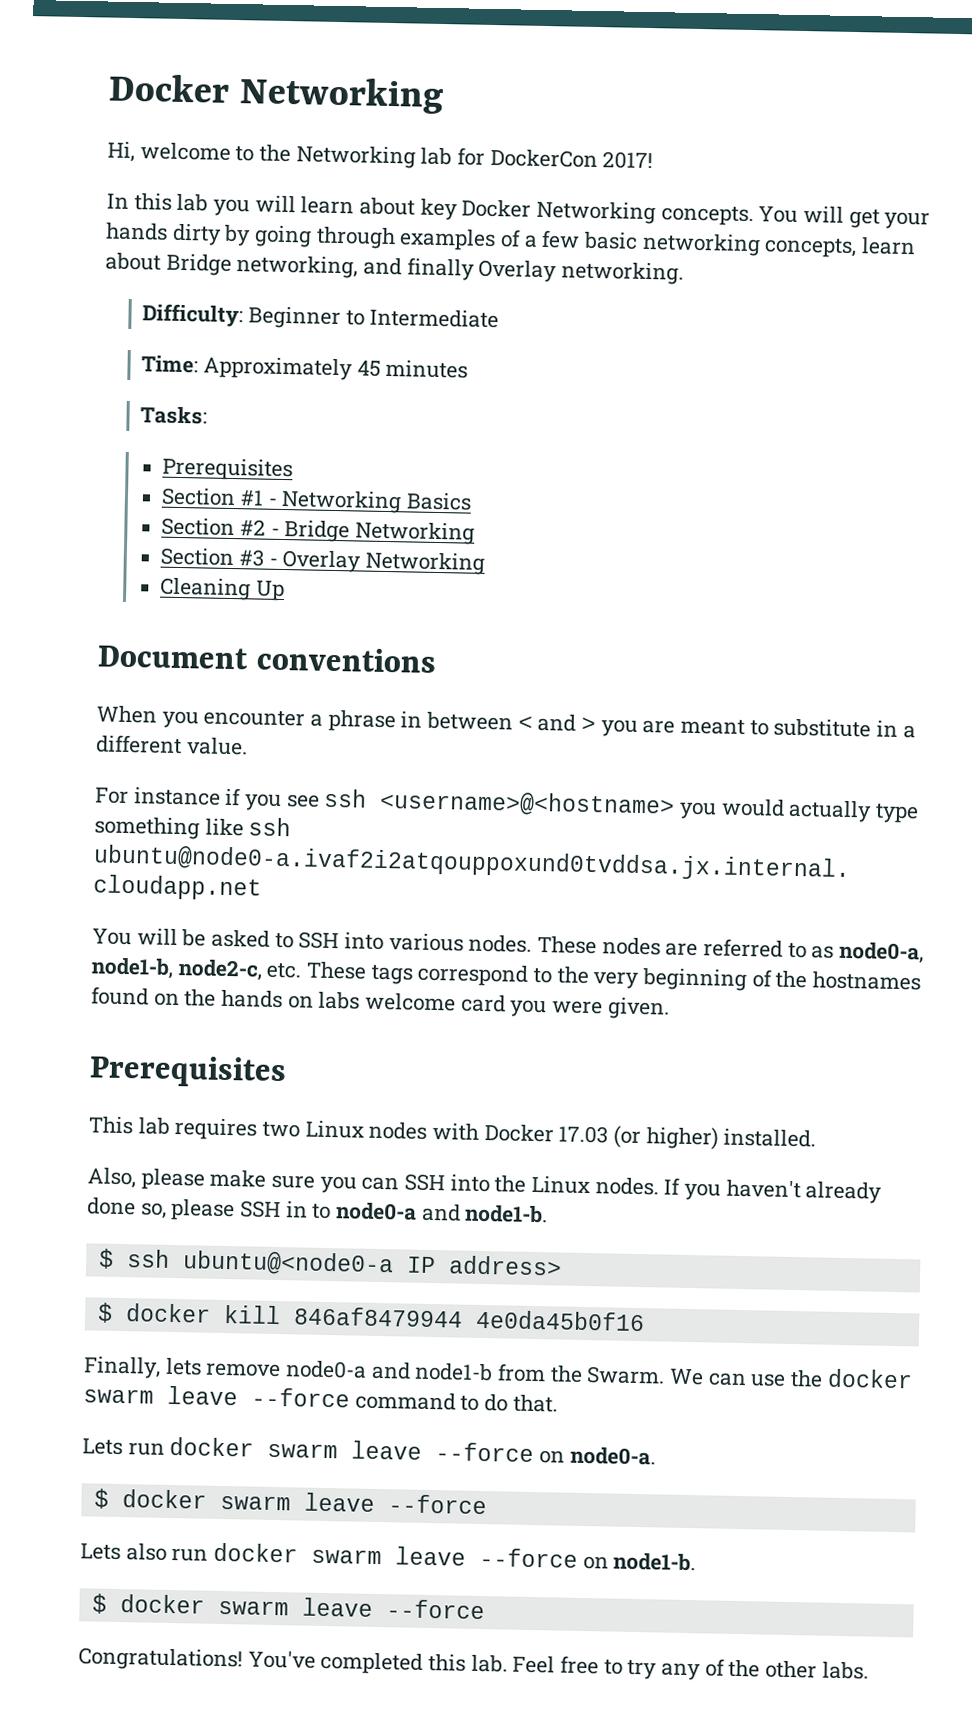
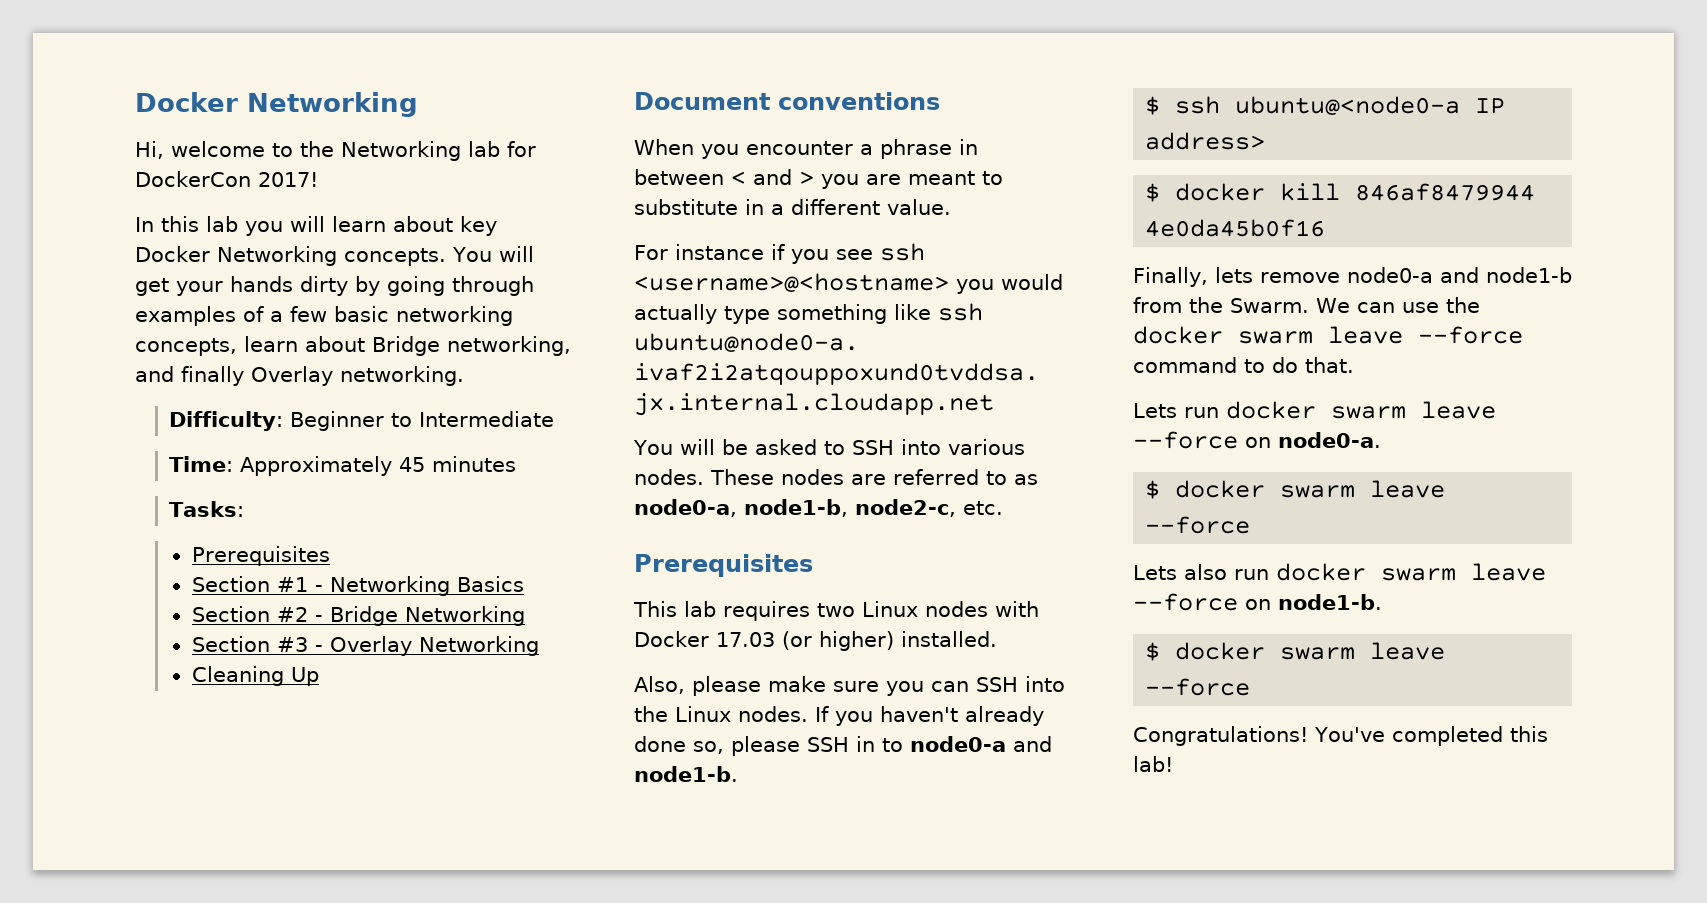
- These nodes are referred to as node0-a, node1-b, node2-c, etc. These tags correspond to the very beginning of the hostnames found on the hands on labs welcome card you were given.
+ These nodes are referred to as node0-a, node1-b, node2-c, etc.
- You've completed this lab. Feel free to try any of the other labs.
+ You've completed this lab!

